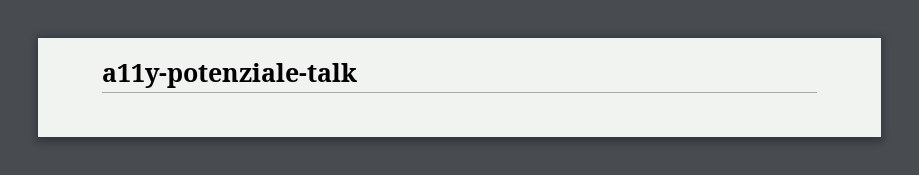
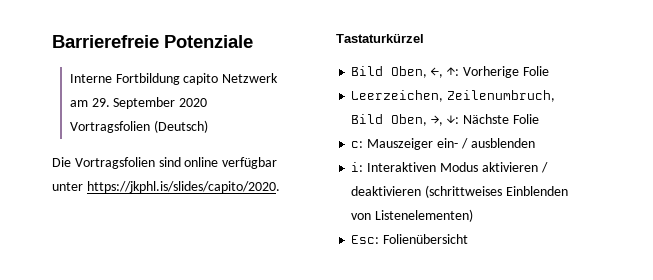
- a11y-potenziale-talk
+ Barrierefreie Potenziale
+ Interne Fortbildung capito Netzwerk am 29. September 2020
+ Vortragsfolien (Deutsch)
+ Die Vortragsfolien sind online verfügbar unter https://jkphl.is/slides/capito/2020.
+ Tastaturkürzel
+ Bild Oben, ←, ↑: Vorherige Folie
+ Leerzeichen, Zeilenumbruch, Bild Oben, →, ↓: Nächste Folie
+ c: Mauszeiger ein- / ausblenden
+ i: Interaktiven Modus aktivieren / deaktivieren (schrittweises Einblenden von Listenelementen)
+ Esc: Folienübersicht

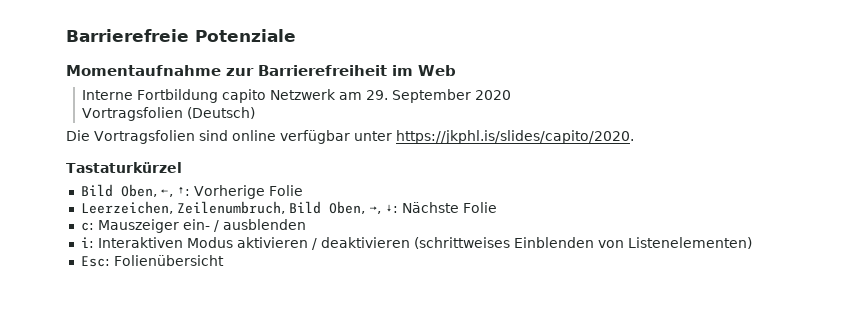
+ Momentaufnahme zur Barrierefreiheit im Web

